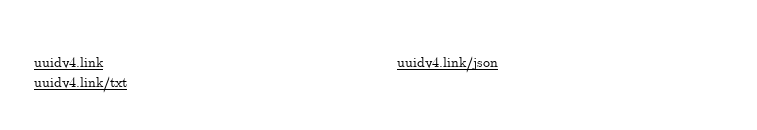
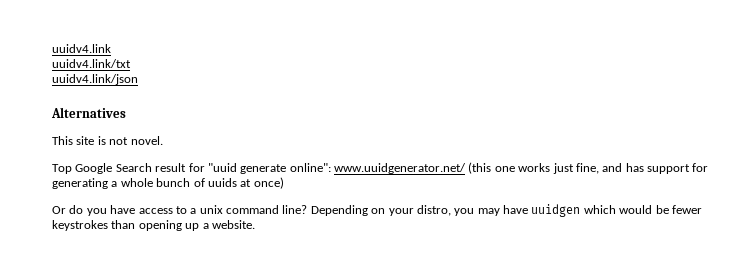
+ Alternatives
+ This site is not novel.
+ Top Google Search result for "uuid generate online": www.uuidgenerator.net/ (this one works just fine, and has support for generating a whole bunch of uuids at once)
+ Or do you have access to a unix command line? Depending on your distro, you may have uuidgen which would be fewer keystrokes than opening up a website.

